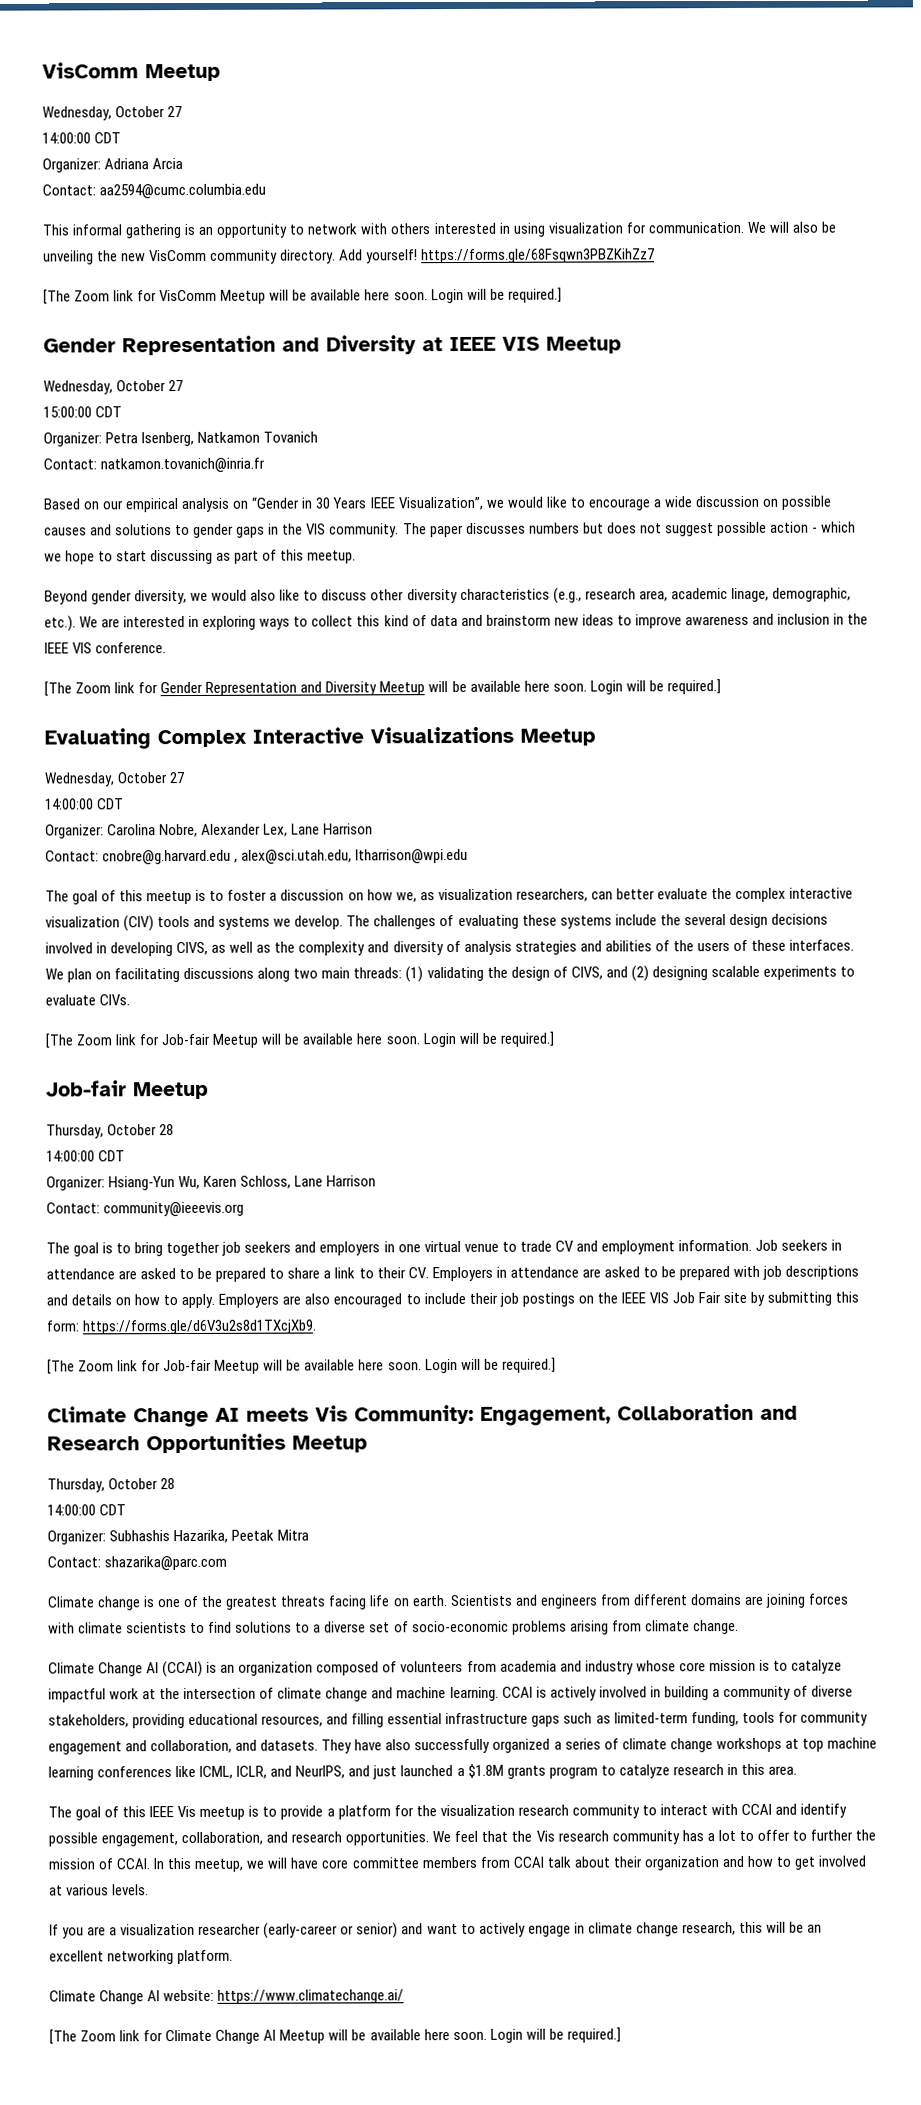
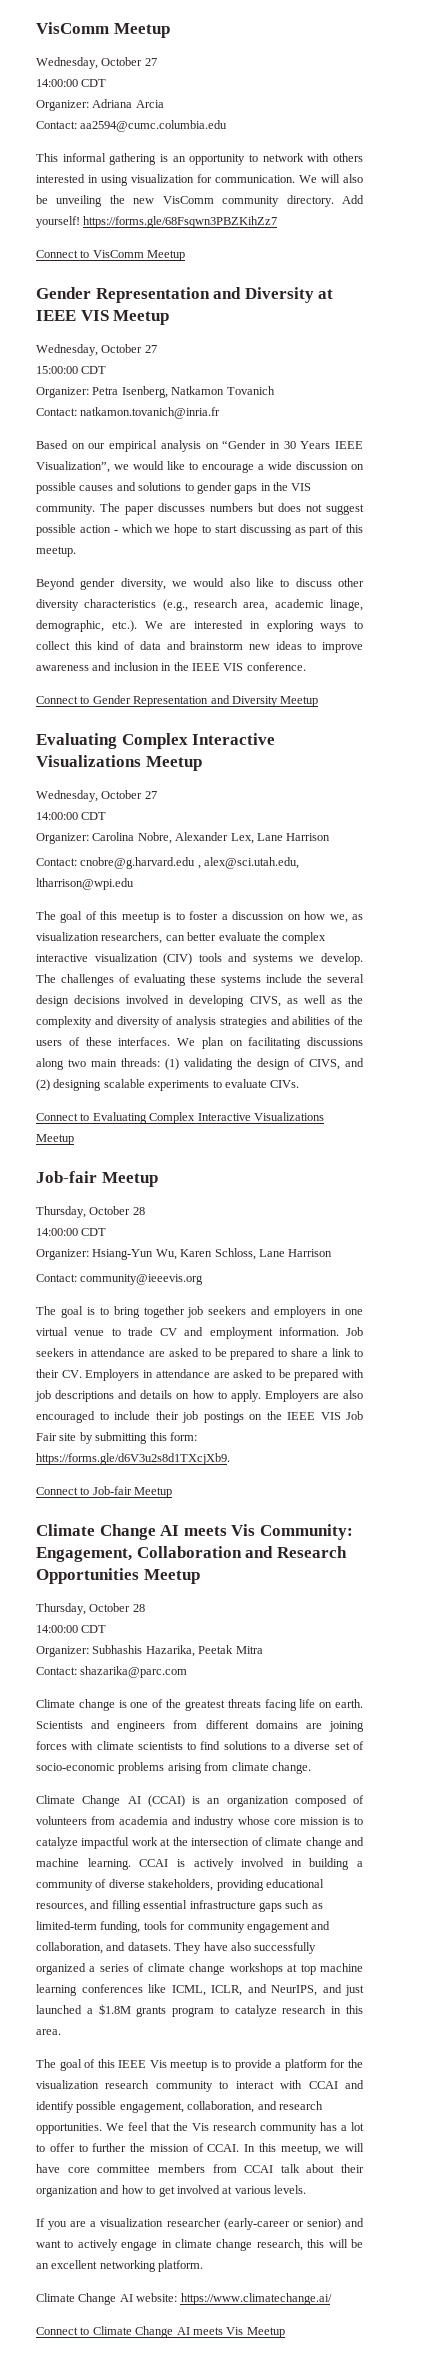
- [The Zoom link for VisComm Meetup will be available here soon. Login will be required.]
+ Connect to VisComm Meetup
- [The Zoom link for Gender Representation and Diversity Meetup will be available here soon. Login will be required.]
+ Connect to Gender Representation and Diversity Meetup
  We plan on facilitating discussions along two main threads: (1) validating the design of CIVS, and (2) designing scalable experiments to evaluate CIVs.
- [The Zoom link for Job-fair Meetup will be available here soon. Login will be required.]
+ Connect to Evaluating Complex Interactive Visualizations Meetup
  Employers are also encouraged to include their job postings on the IEEE VIS Job Fair site by submitting this form: https://forms.gle/d6V3u2s8d1TXcjXb9.
- [The Zoom link for Job-fair Meetup will be available here soon. Login will be required.]
+ Connect to Job-fair Meetup
- [The Zoom link for Climate Change AI Meetup will be available here soon. Login will be required.]
+ Connect to Climate Change AI meets Vis Meetup

